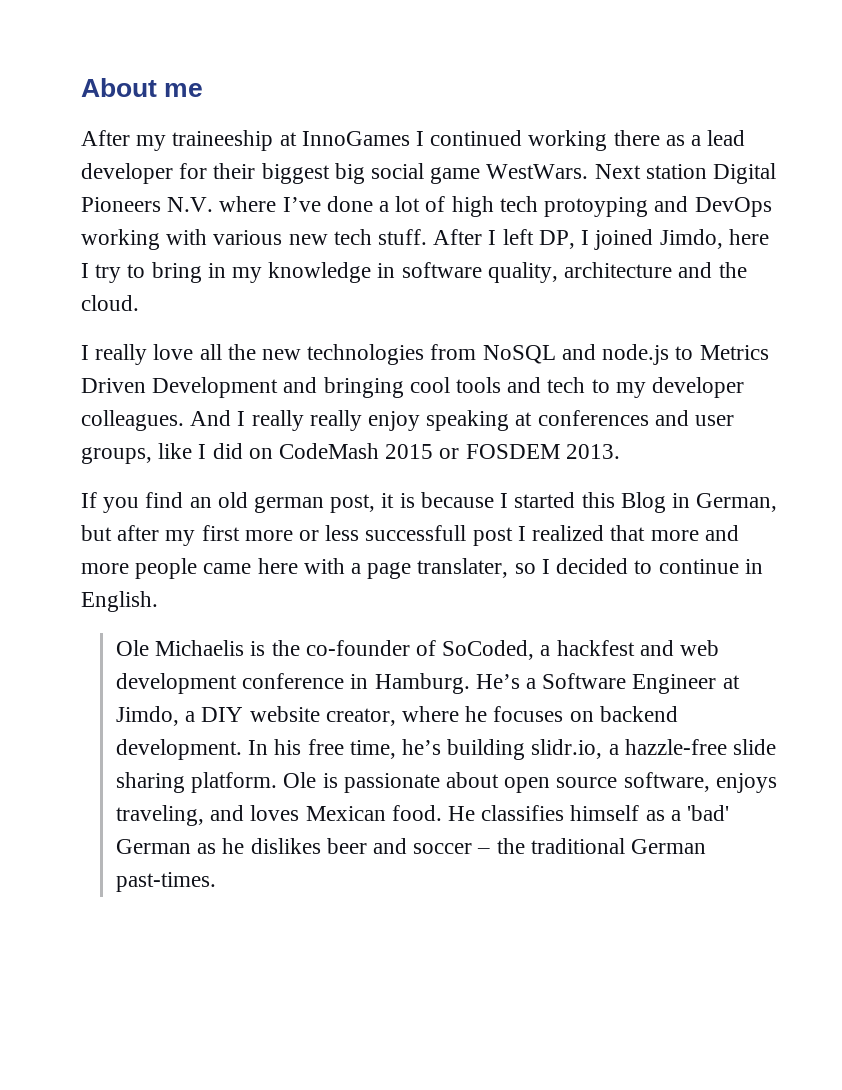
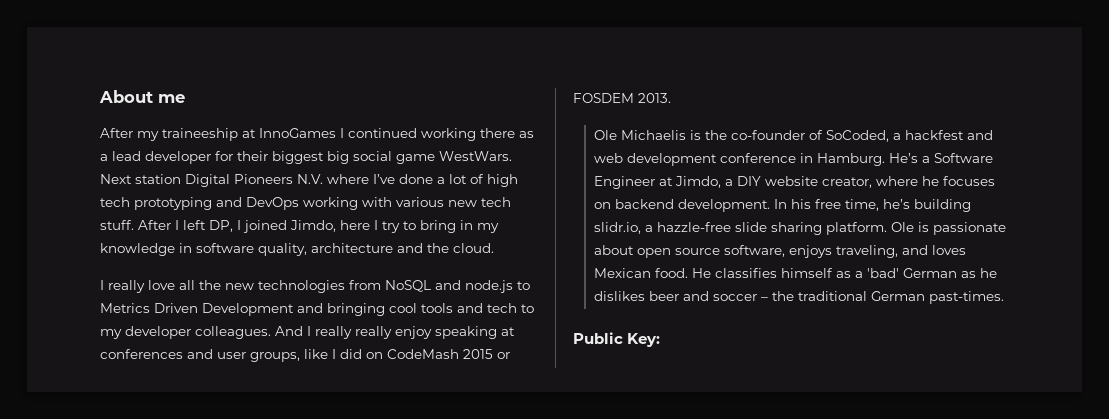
- Next station Digital Pioneers N.V. where I’ve done a lot of high tech protoyping and DevOps working with various new tech stuff.
+ Next station Digital Pioneers N.V. where I’ve done a lot of high tech prototyping and DevOps working with various new tech stuff.
- If you find an old german post, it is because I started this Blog in German, but after my first more or less successfull post I realized that more and more people came here with a page translater, so I decided to continue in English.
+ Public Key:

